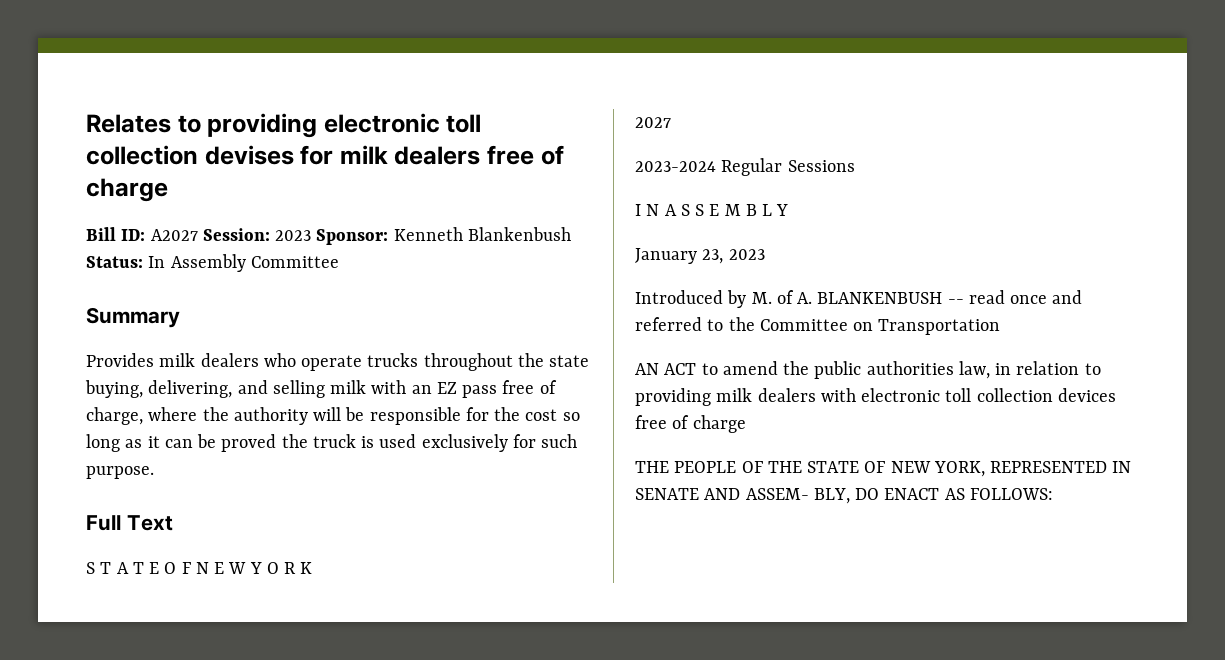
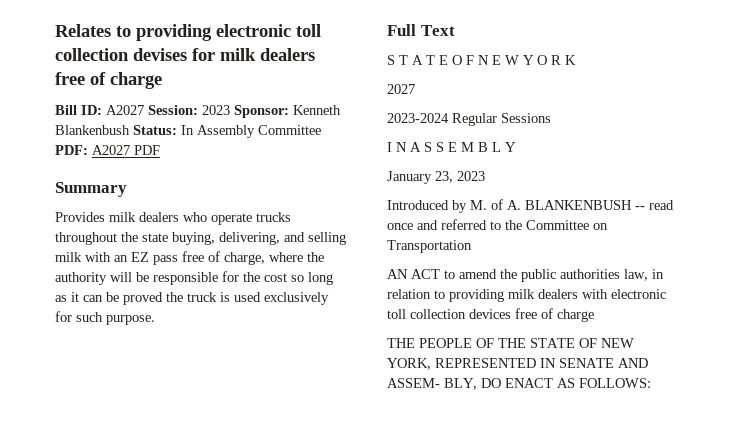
- Bill ID: A2027 Session: 2023 Sponsor: Kenneth Blankenbush Status: In Assembly Committee
+ Bill ID: A2027 Session: 2023 Sponsor: Kenneth Blankenbush Status: In Assembly Committee PDF: A2027 PDF

